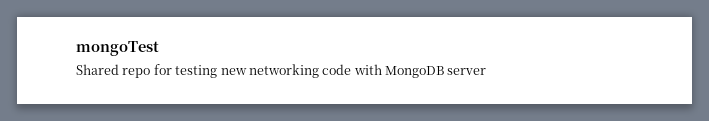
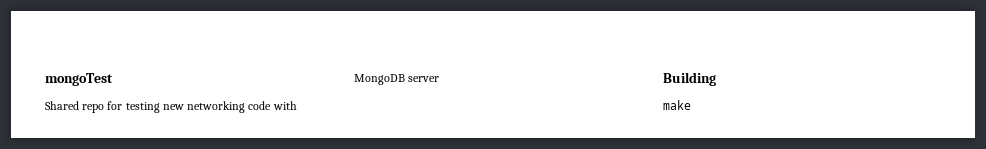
+ Building
+ make

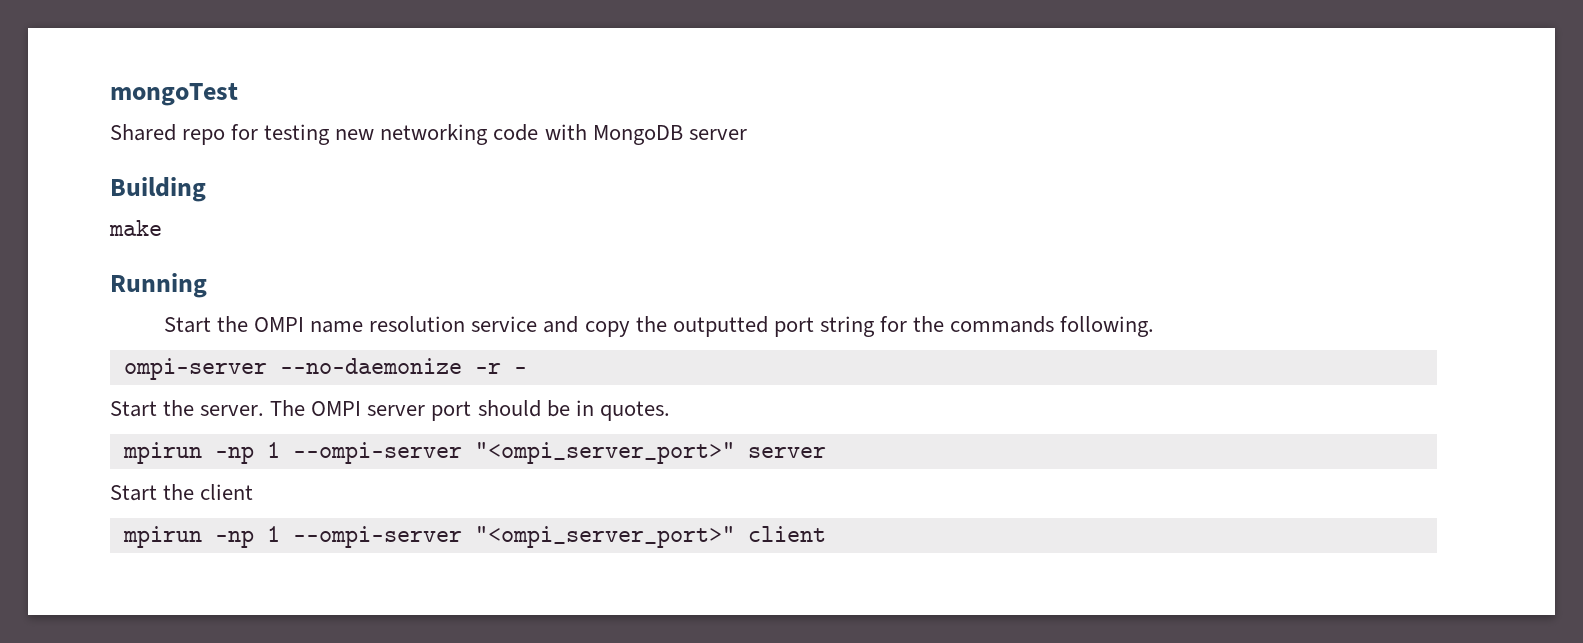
+ Running
+ Start the OMPI name resolution service and copy the outputted port string for the commands following.
+ ompi-server --no-daemonize -r -
+ Start the server. The OMPI server port should be in quotes.
+ mpirun -np 1 --ompi-server "<ompi_server_port>" server
+ Start the client
+ mpirun -np 1 --ompi-server "<ompi_server_port>" client

